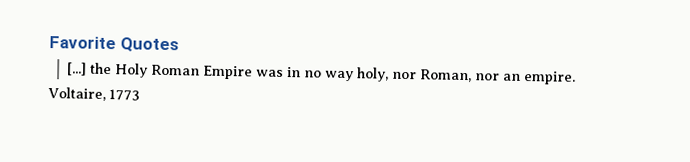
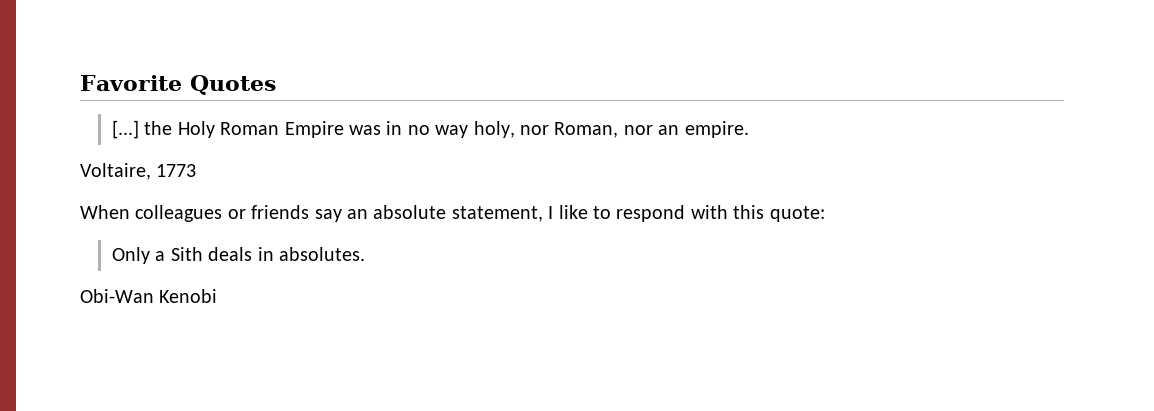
+ When colleagues or friends say an absolute statement, I like to respond with this quote:
+ Only a Sith deals in absolutes.
+ Obi-Wan Kenobi

